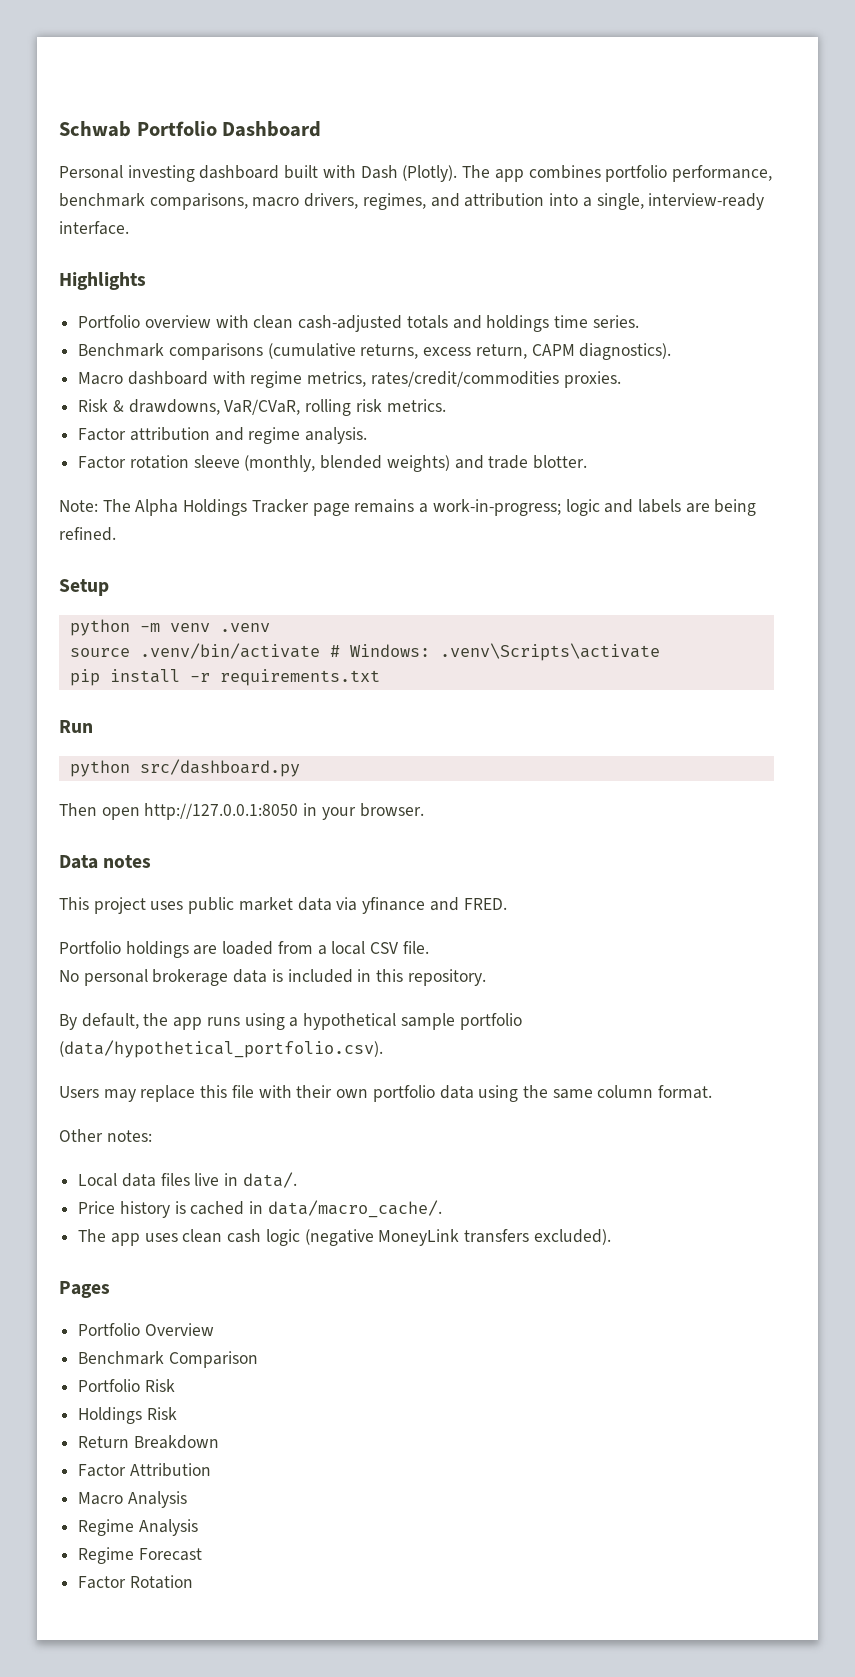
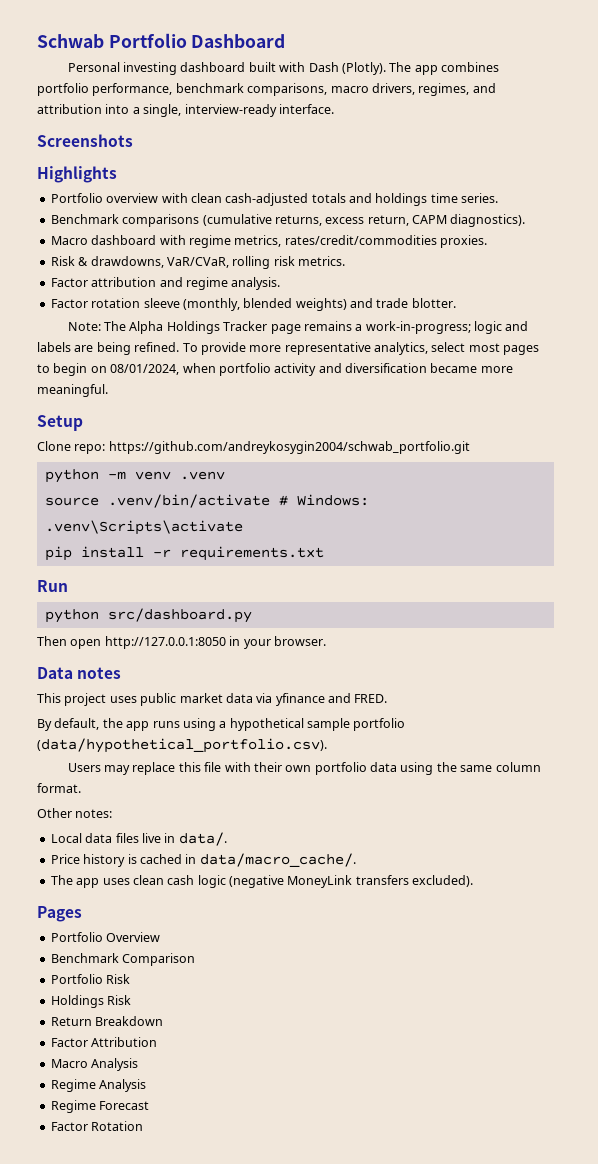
+ Screenshots
- Note: The Alpha Holdings Tracker page remains a work-in-progress; logic and labels are being refined.
+ Note: The Alpha Holdings Tracker page remains a work-in-progress; logic and labels are being refined. To provide more representative analytics, select most pages to begin on 08/01/2024, when portfolio activity and diversification became more meaningful.
  Setup
+ Clone repo: https://github.com/andreykosygin2004/schwab_portfolio.git
- Portfolio holdings are loaded from a local CSV file.
- No personal brokerage data is included in this repository.

